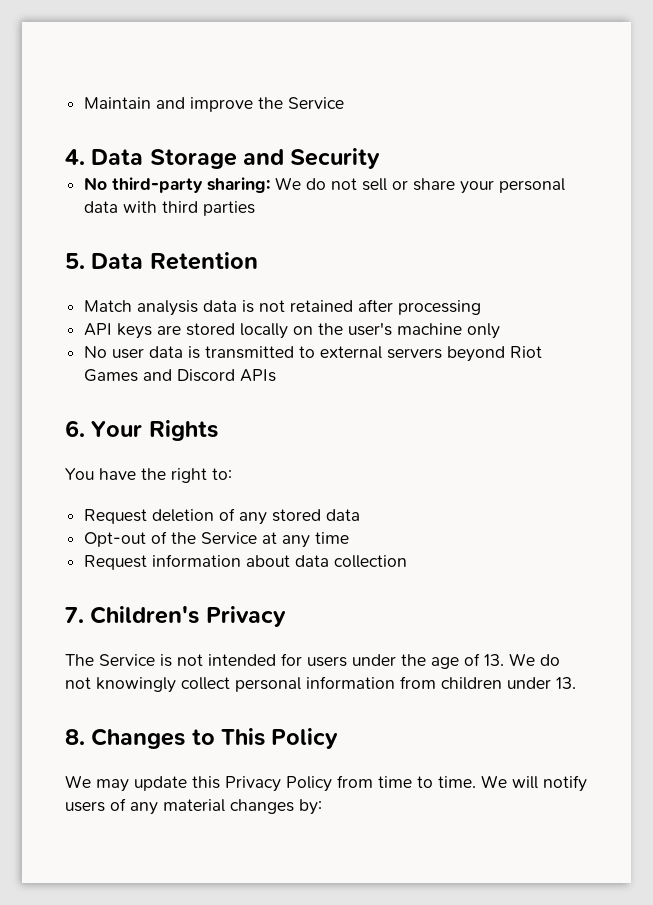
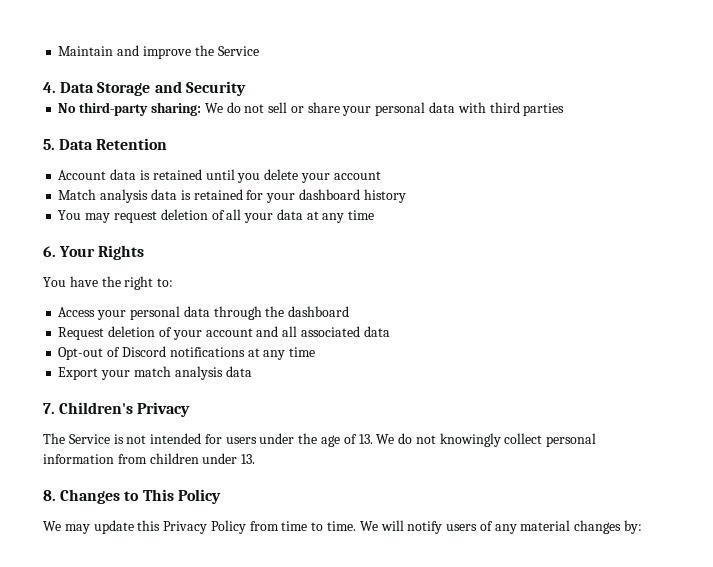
- Match analysis data is not retained after processing
- API keys are stored locally on the user's machine only
- No user data is transmitted to external servers beyond Riot Games and Discord APIs
+ Account data is retained until you delete your account
+ Match analysis data is retained for your dashboard history
+ You may request deletion of all your data at any time
- Request deletion of any stored data
+ Access your personal data through the dashboard
+ Request deletion of your account and all associated data
- Opt-out of the Service at any time
- Request information about data collection
+ Opt-out of Discord notifications at any time
+ Export your match analysis data

